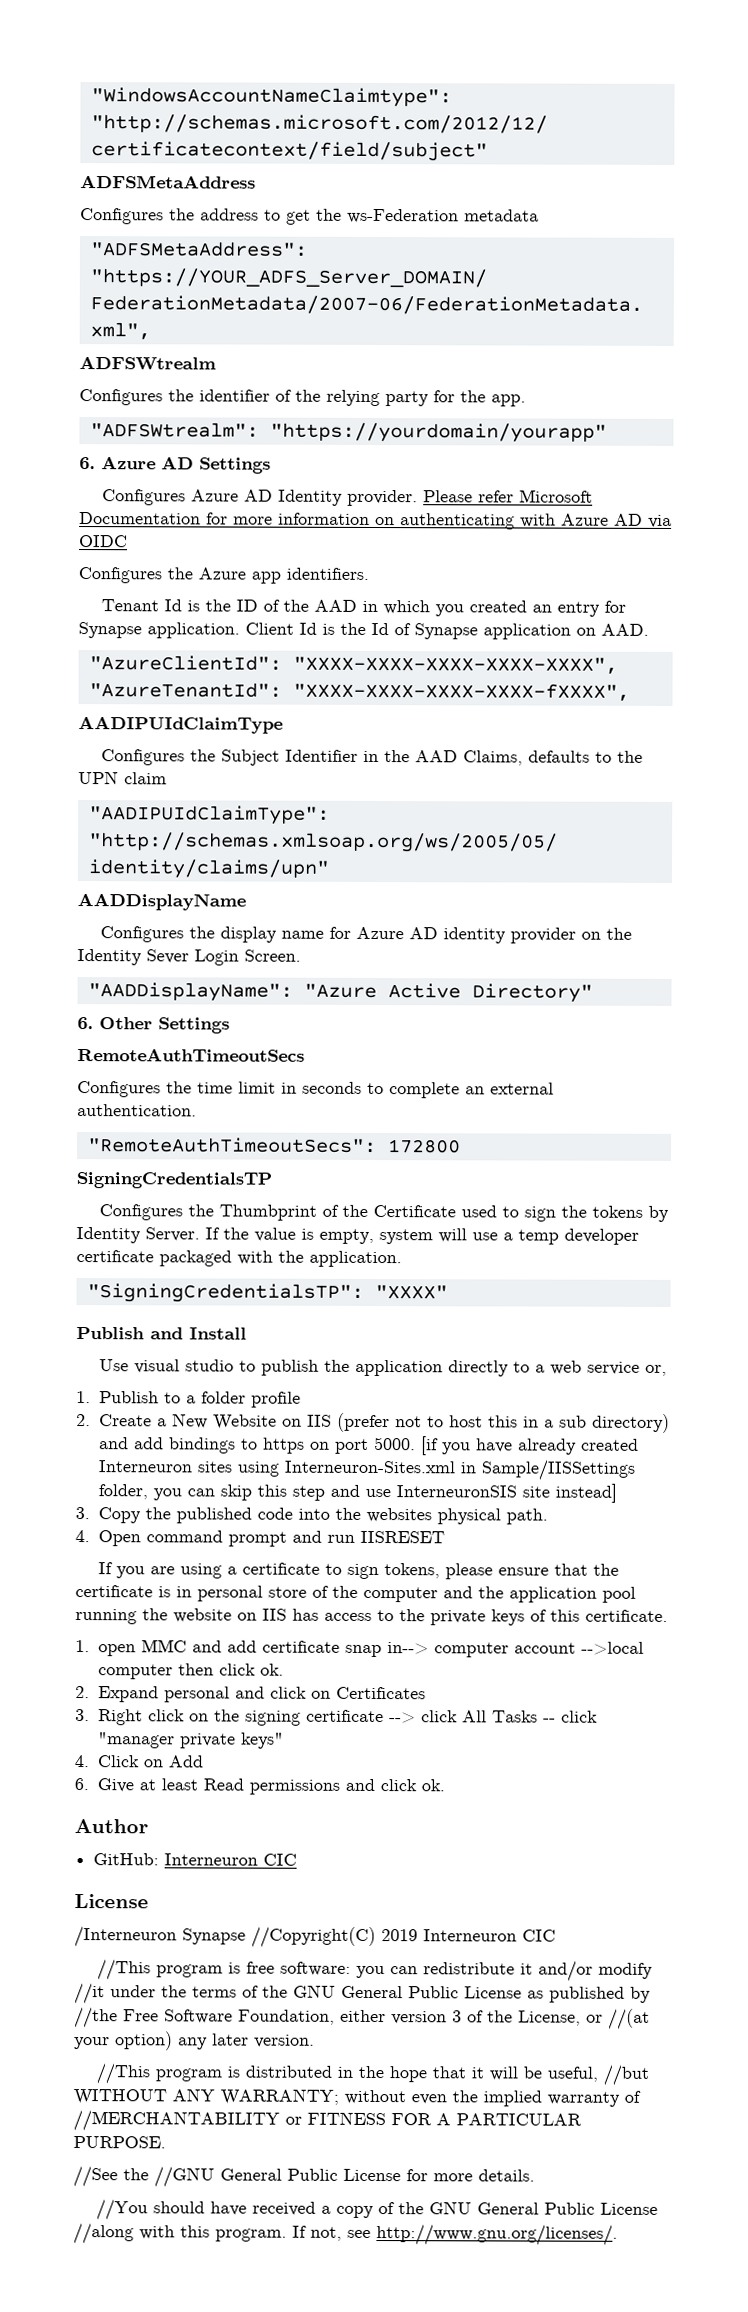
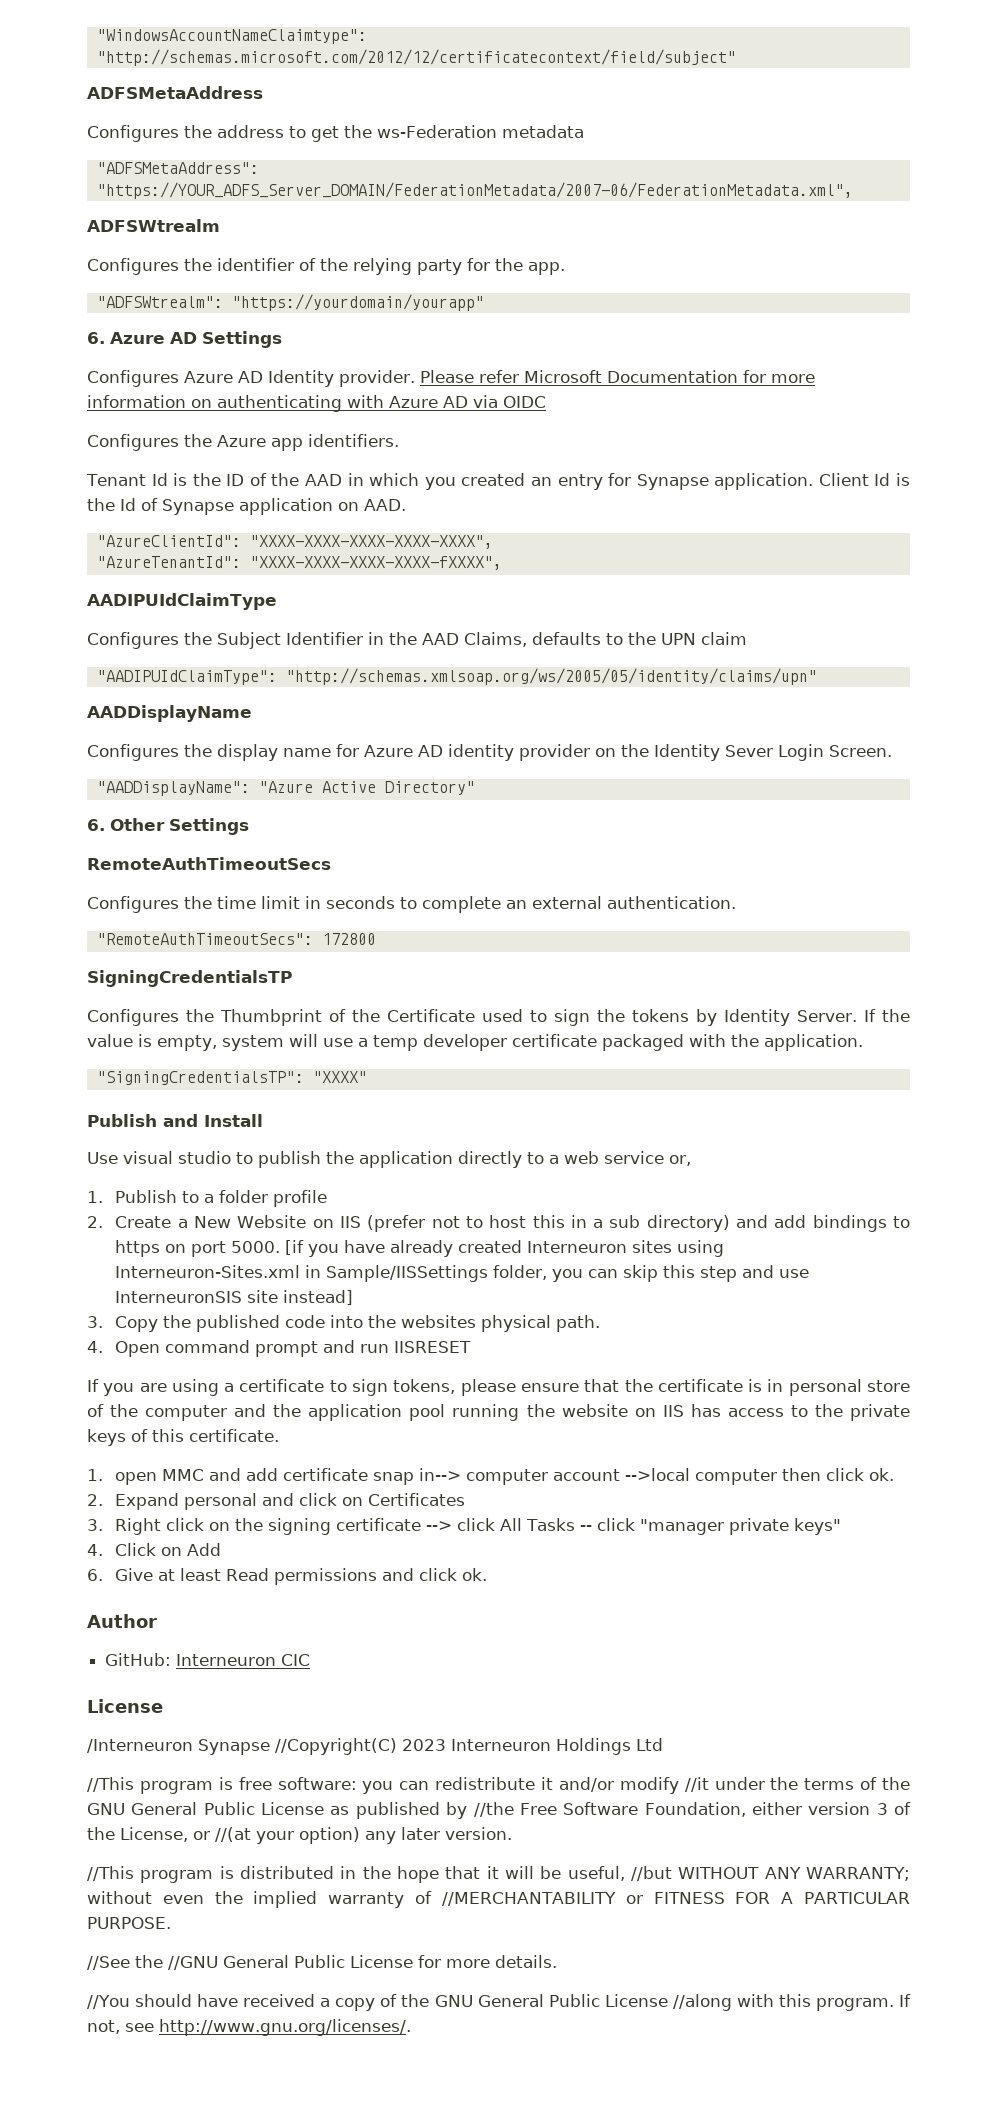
- /Interneuron Synapse //Copyright(C) 2019 Interneuron CIC
+ /Interneuron Synapse //Copyright(C) 2023 Interneuron Holdings Ltd

